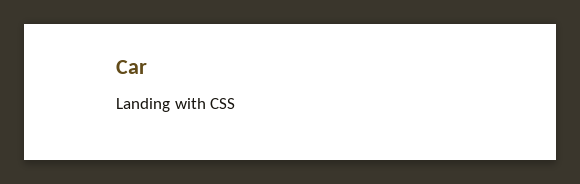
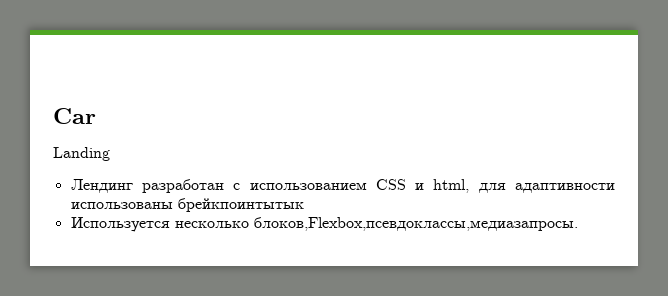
- Landing with CSS
+ Landing
+ Лендинг разработан с использованием CSS и html, для адаптивности использованы брейкпоинтытык
+ Используется несколько блоков,Flexbox,псевдоклассы,медиазапросы.

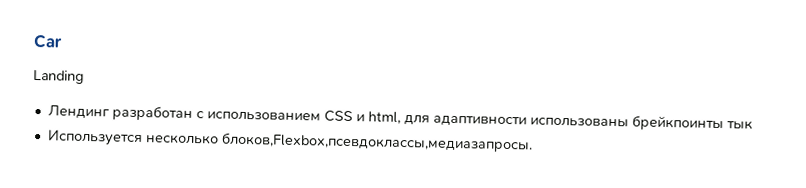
- Лендинг разработан с использованием CSS и html, для адаптивности использованы брейкпоинтытык
+ Лендинг разработан с использованием CSS и html, для адаптивности использованы брейкпоинты тык

